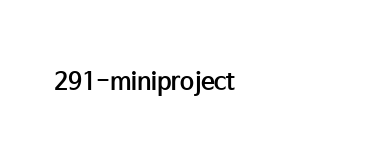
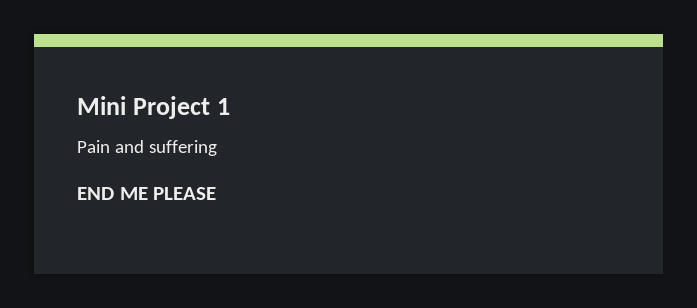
- 291-miniproject
+ Mini Project 1
+ Pain and suffering
+ END ME PLEASE

